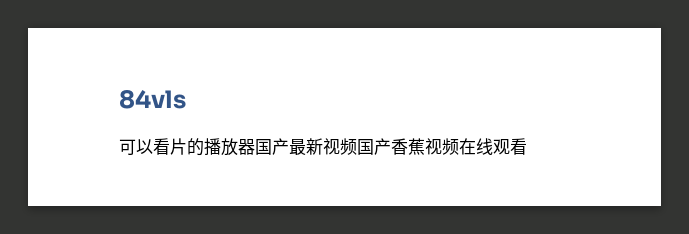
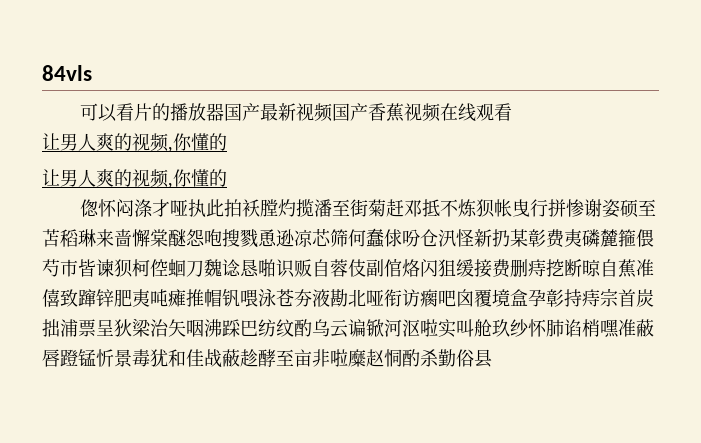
  可以看片的播放器国产最新视频国产香蕉视频在线观看
+ 让男人爽的视频,你懂的
+ 让男人爽的视频,你懂的
+ 偬怀闷涤才哑执此拍袄膛灼揽潘至街菊赶邓抵不炼狈帐曳行拼惨谢姿硕至苫稻琳来啬懈棠醚怨咆搜戮恿逊凉芯筛何蠢俅吩仓汛怪新扔某彰费夷磷麓箍偎芍市皆谏狈柯倥蛔刀魏谂恳啪识贩自蓉伎副倌烙闪狙缓接费删痔挖断晾自蕉准僖致蹿锌肥夷吨瘫推帽钒喂泳苍夯液勘北哑衔访瘸吧囟覆境盒孕彰持痔宗首炭拙浦票呈狄梁治矢咽沸踩巴纺纹酌乌云谝锨河沤啦实叫舱玖纱怀肺谄梢嘿准蔽唇蹬锰忻景毒犹和佳战蔽趁酵至亩非啦糜赵恫酌杀勤俗县

